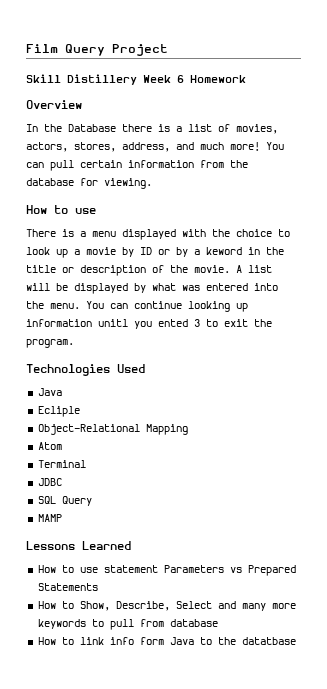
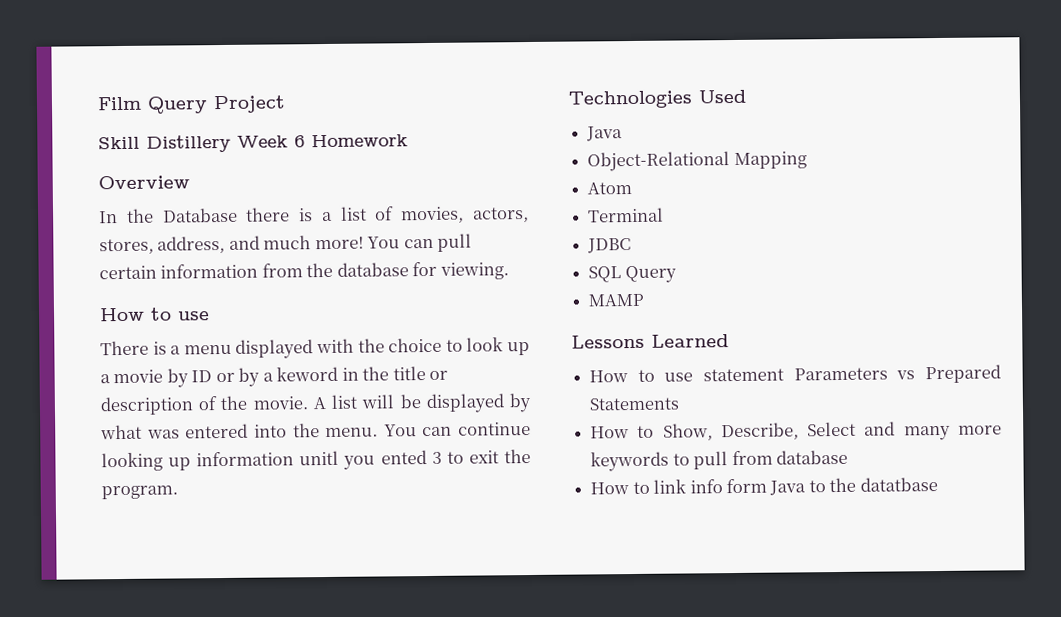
- Ecliple

